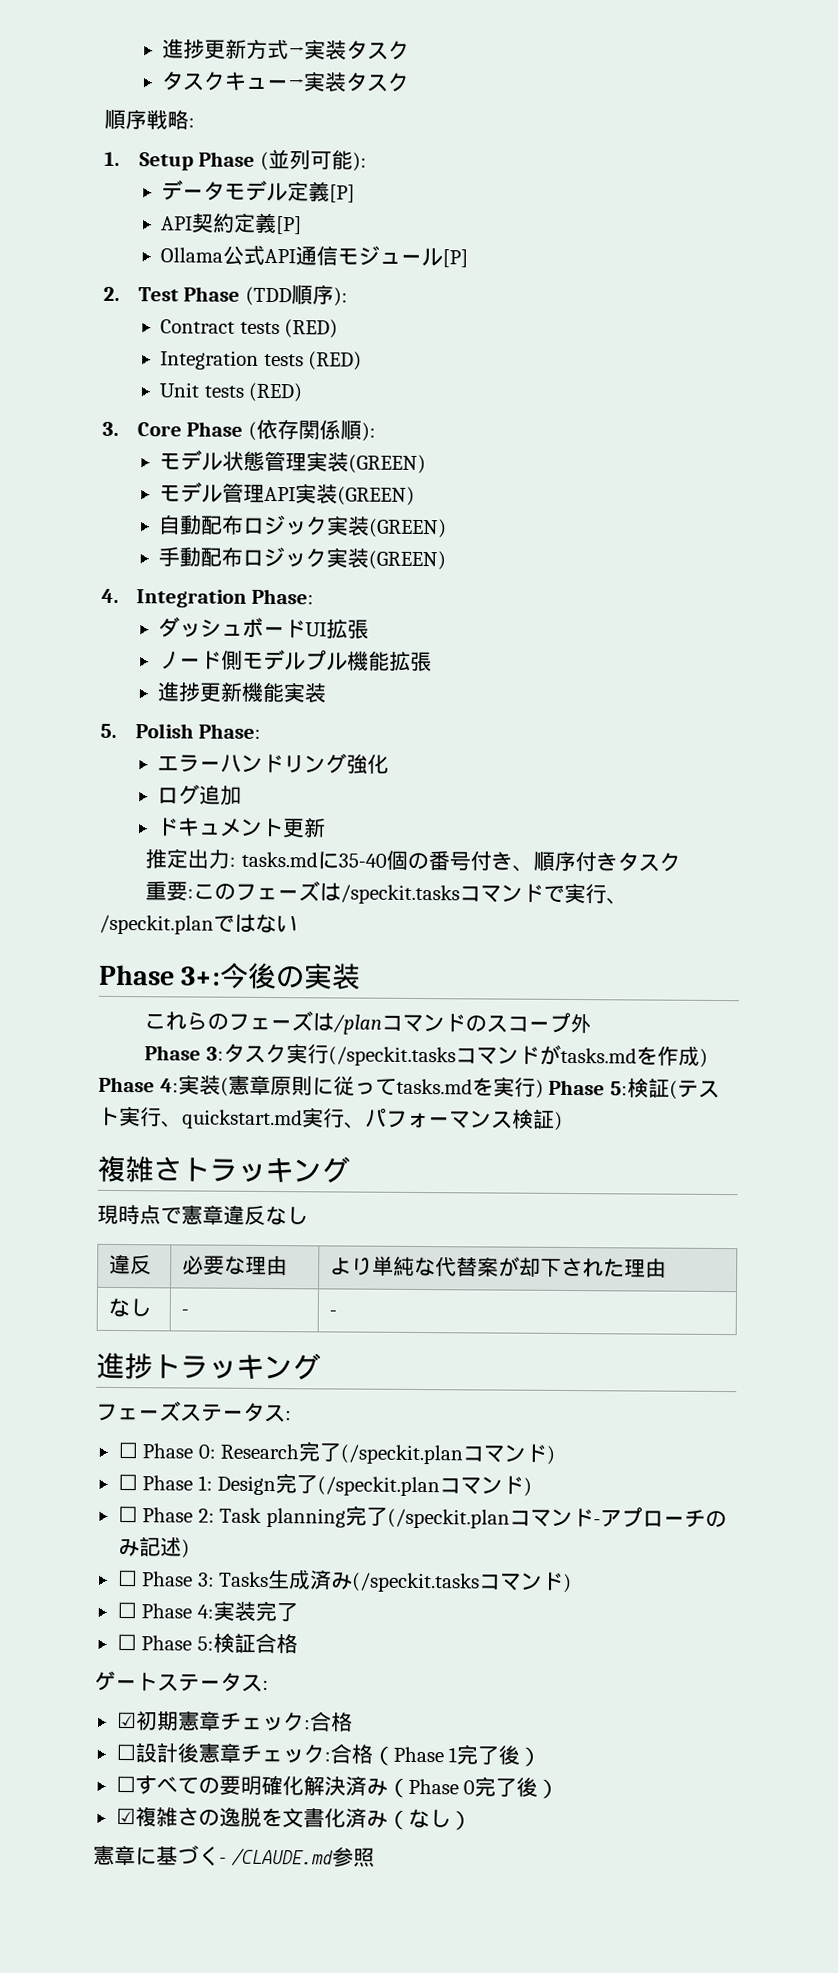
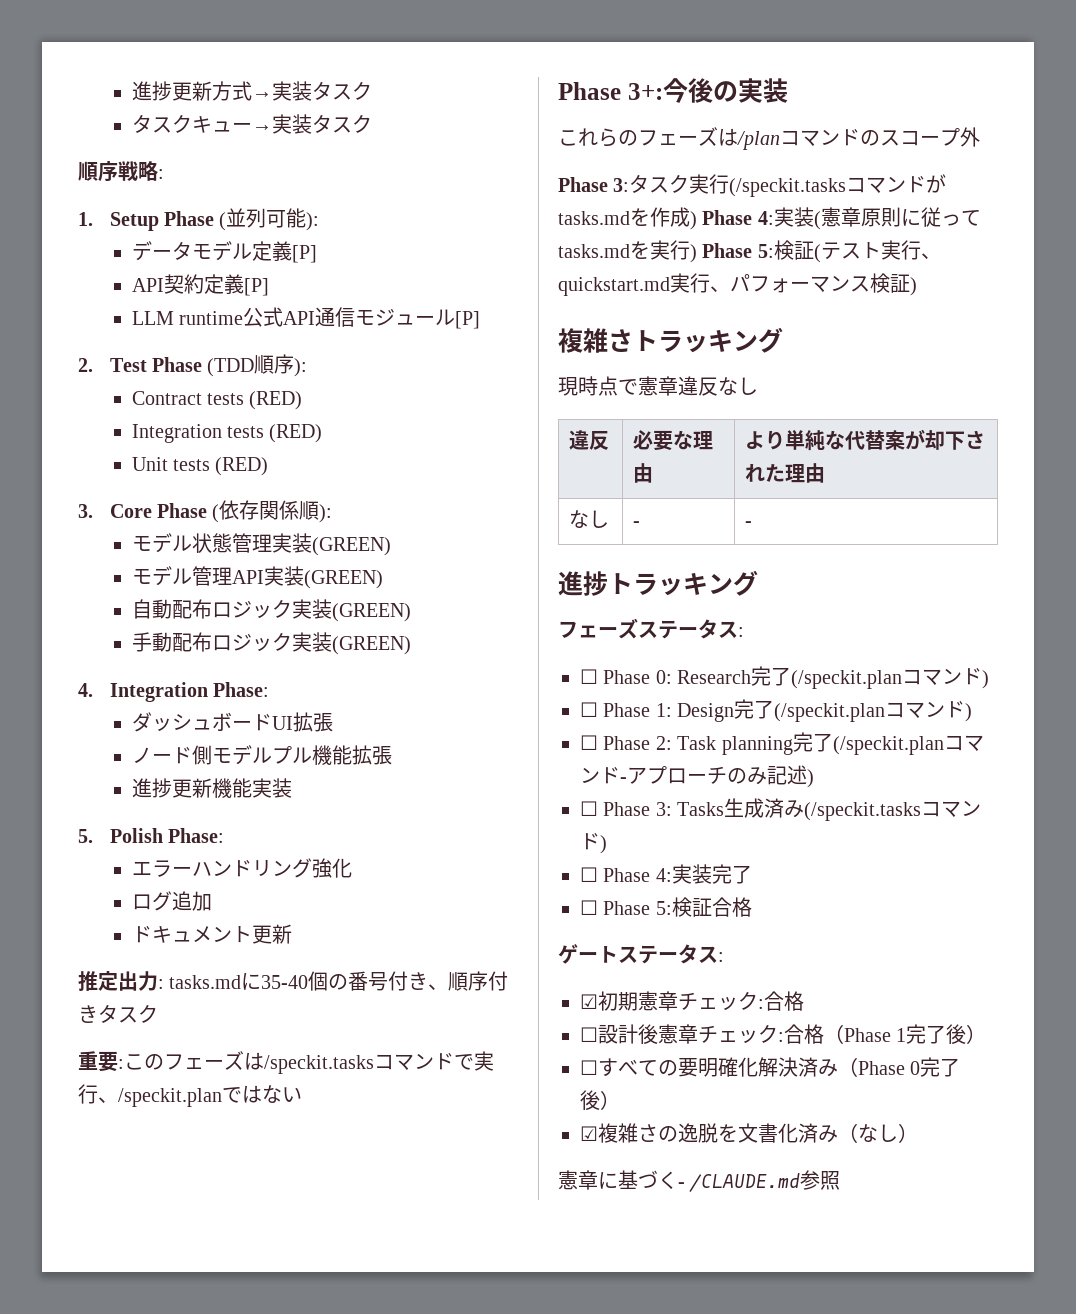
- Ollama公式API通信モジュール[P]
+ LLM runtime公式API通信モジュール[P]

